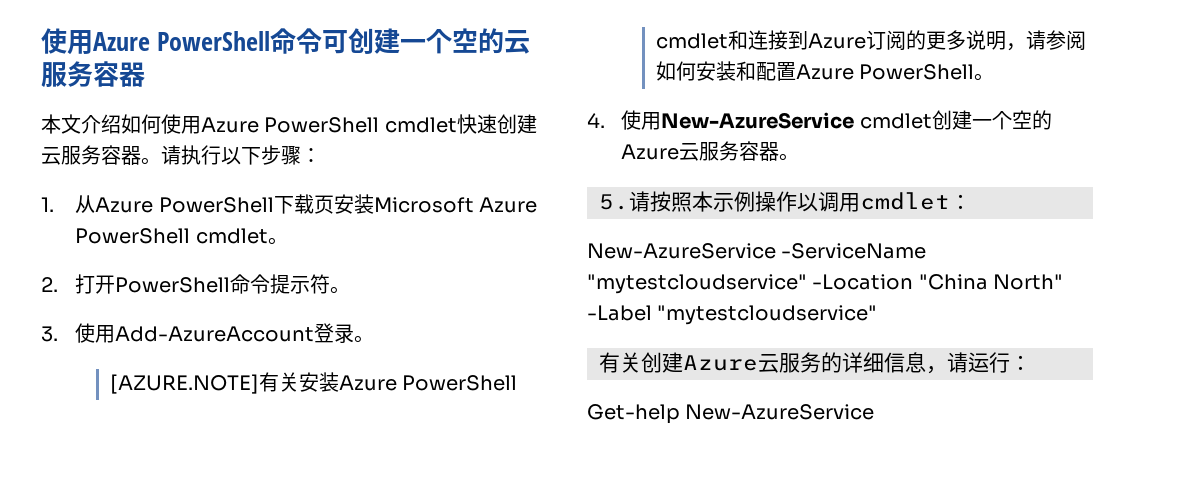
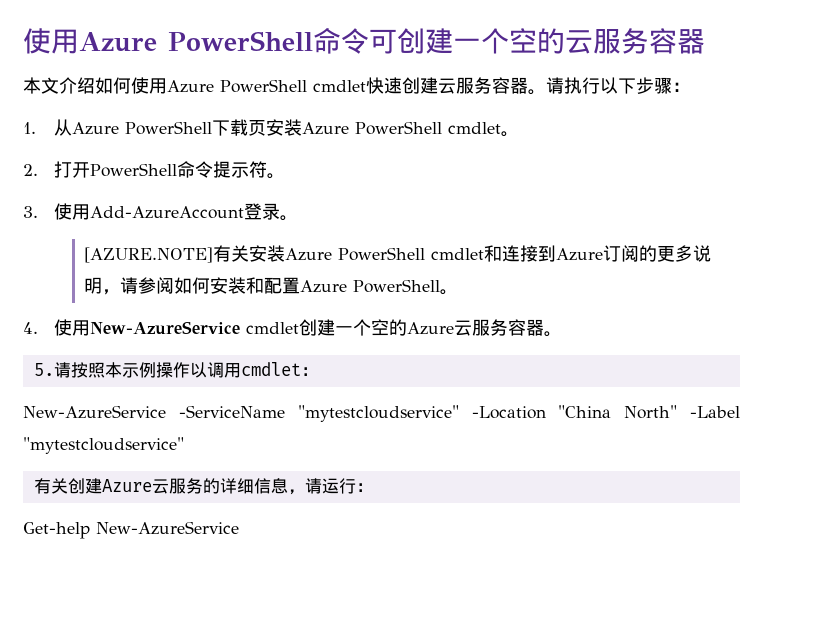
- 1.从Azure PowerShell下载页安装Microsoft Azure PowerShell cmdlet。
+ 1.从Azure PowerShell下载页安装Azure PowerShell cmdlet。

